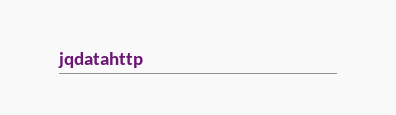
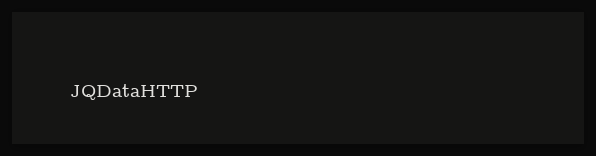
- jqdatahttp
+ JQDataHTTP

